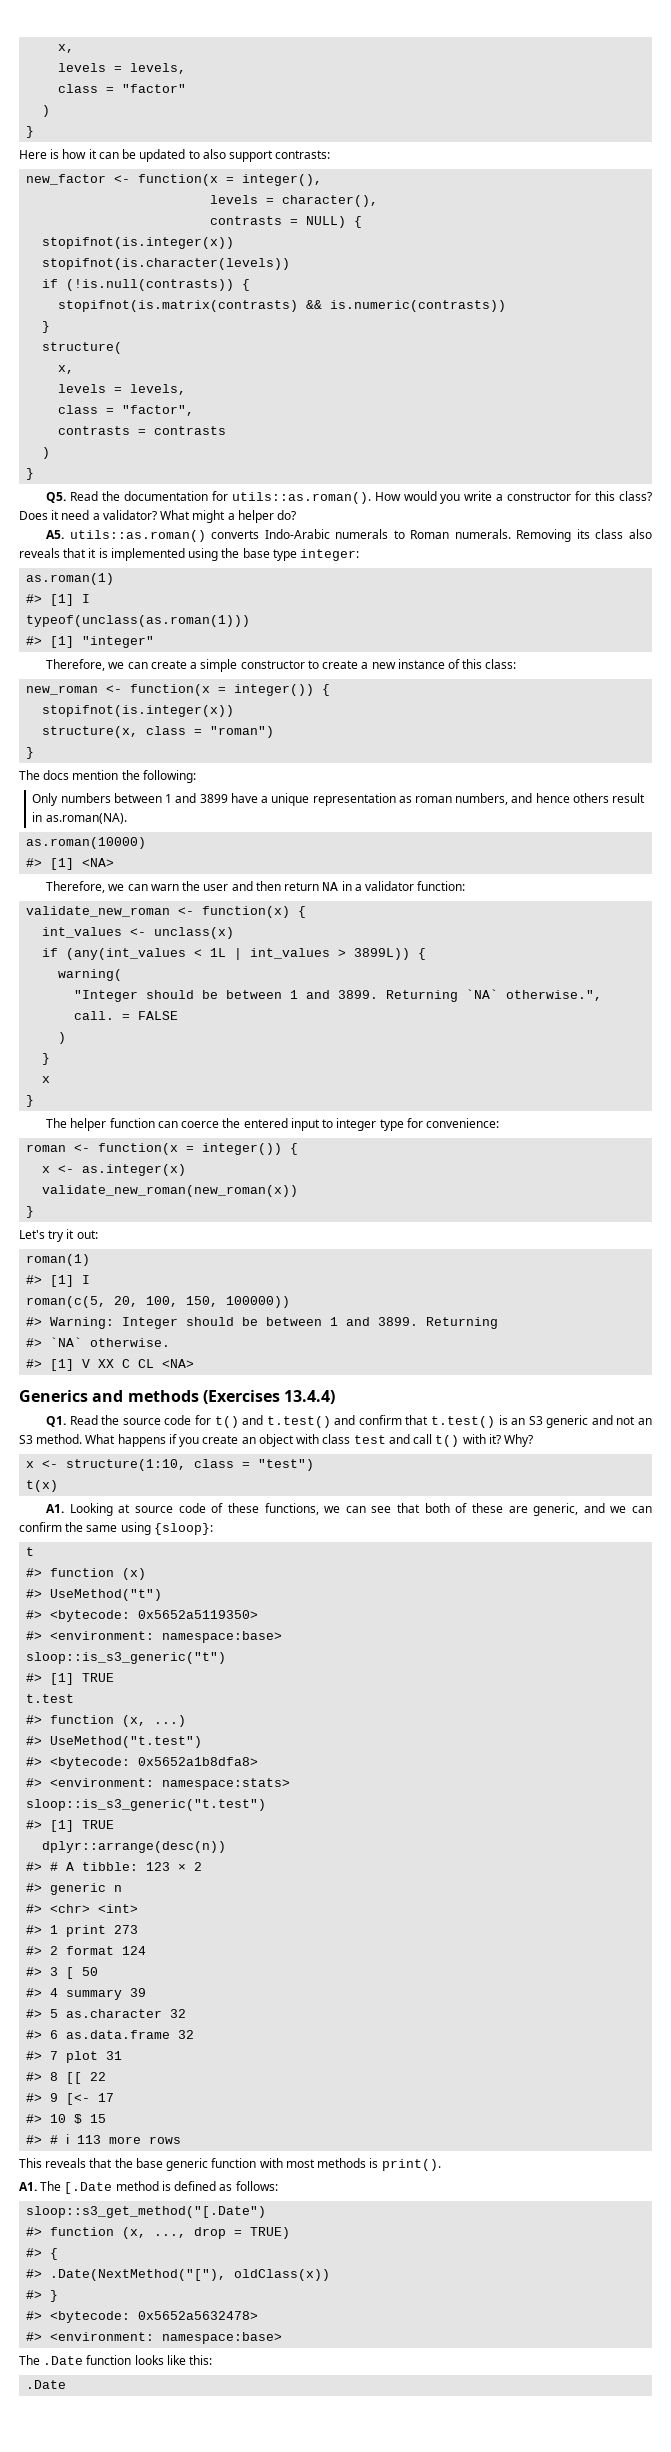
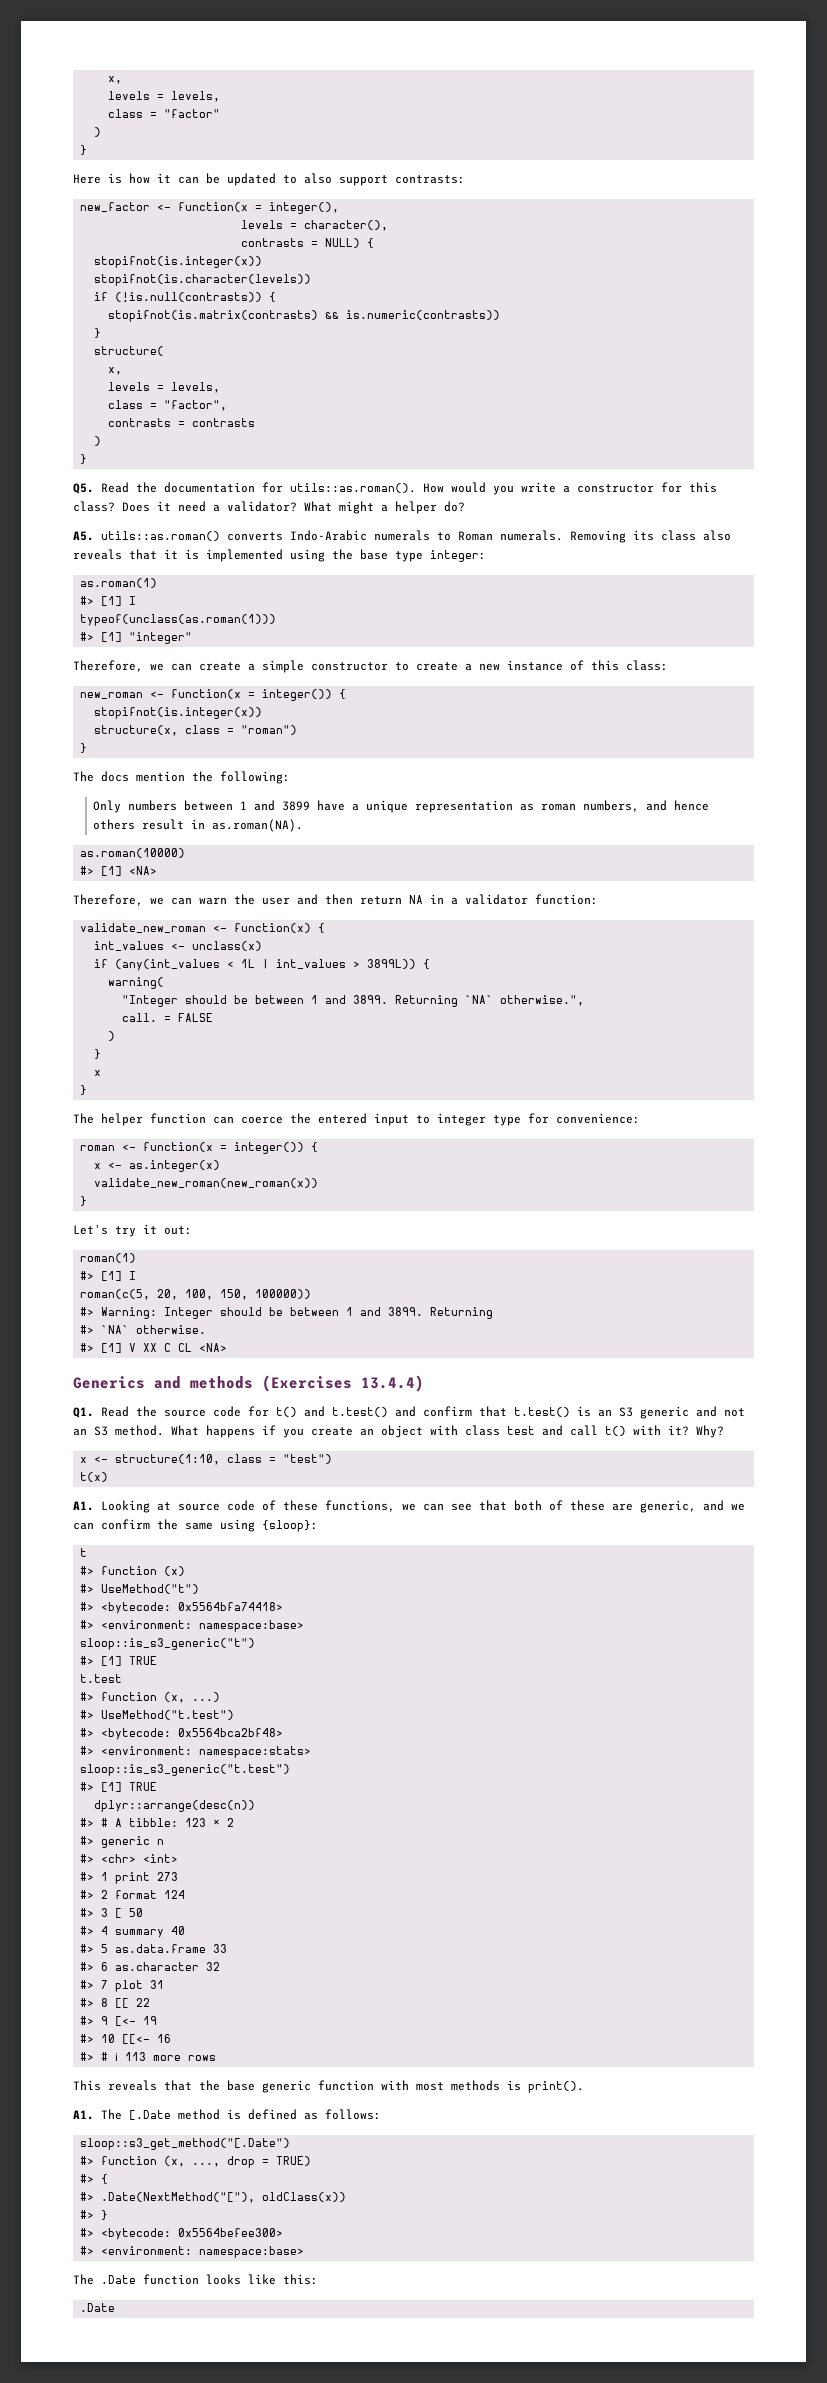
- #> <bytecode: 0x5652a5119350>
+ #> <bytecode: 0x5564bfa74418>
- #> <bytecode: 0x5652a1b8dfa8>
+ #> <bytecode: 0x5564bca2bf48>
- #> 4 summary 39
+ #> 4 summary 40
- #> 5 as.character 32
+ #> 5 as.data.frame 33
- #> 6 as.data.frame 32
+ #> 6 as.character 32
- #> 9 [<- 17
+ #> 9 [<- 19
- #> 10 $ 15
+ #> 10 [[<- 16
- #> <bytecode: 0x5652a5632478>
+ #> <bytecode: 0x5564befee300>

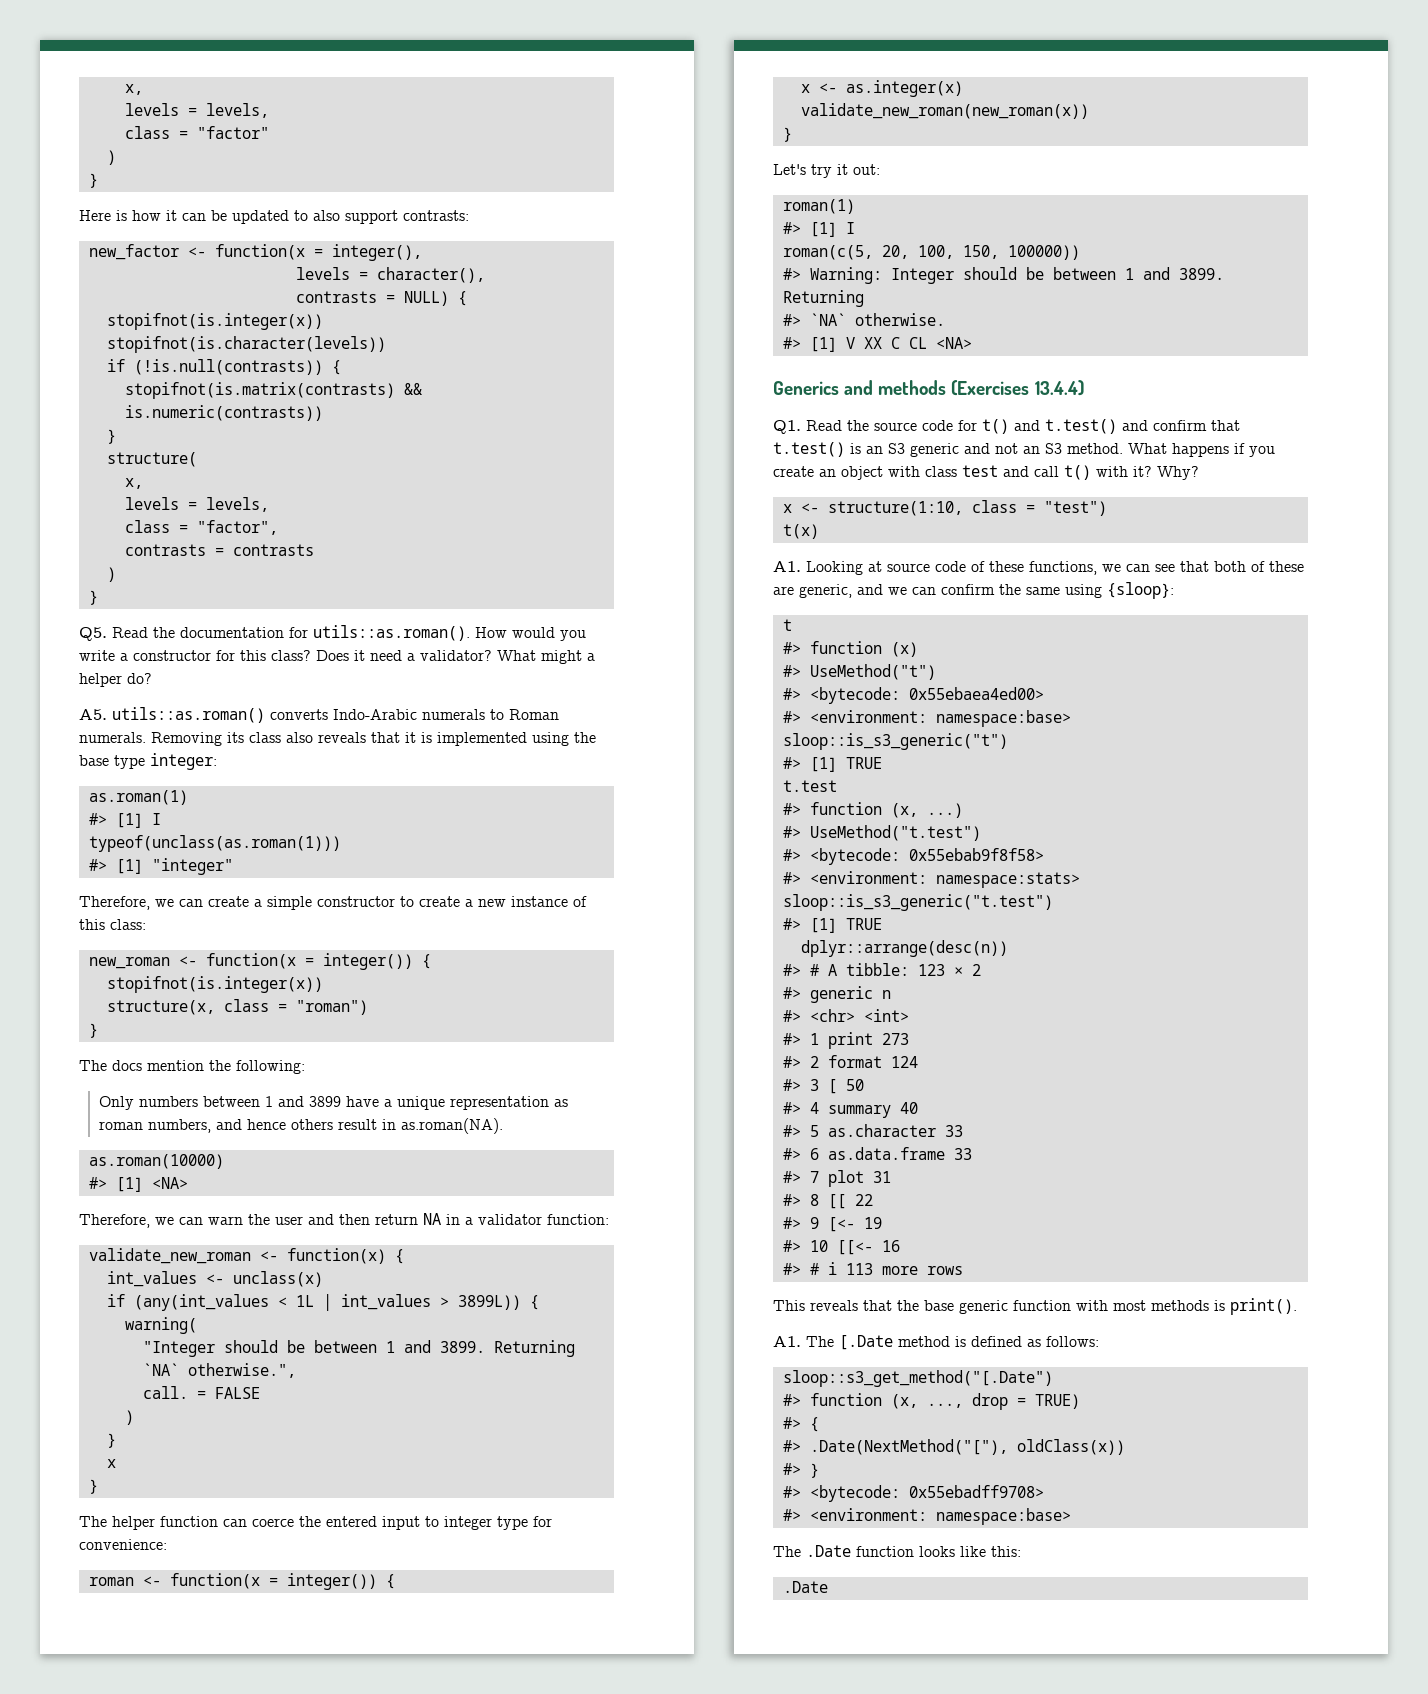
- #> <bytecode: 0x5564bfa74418>
+ #> <bytecode: 0x55ebaea4ed00>
- #> <bytecode: 0x5564bca2bf48>
+ #> <bytecode: 0x55ebab9f8f58>
- #> 5 as.data.frame 33
+ #> 5 as.character 33
- #> 6 as.character 32
+ #> 6 as.data.frame 33
- #> <bytecode: 0x5564befee300>
+ #> <bytecode: 0x55ebadff9708>

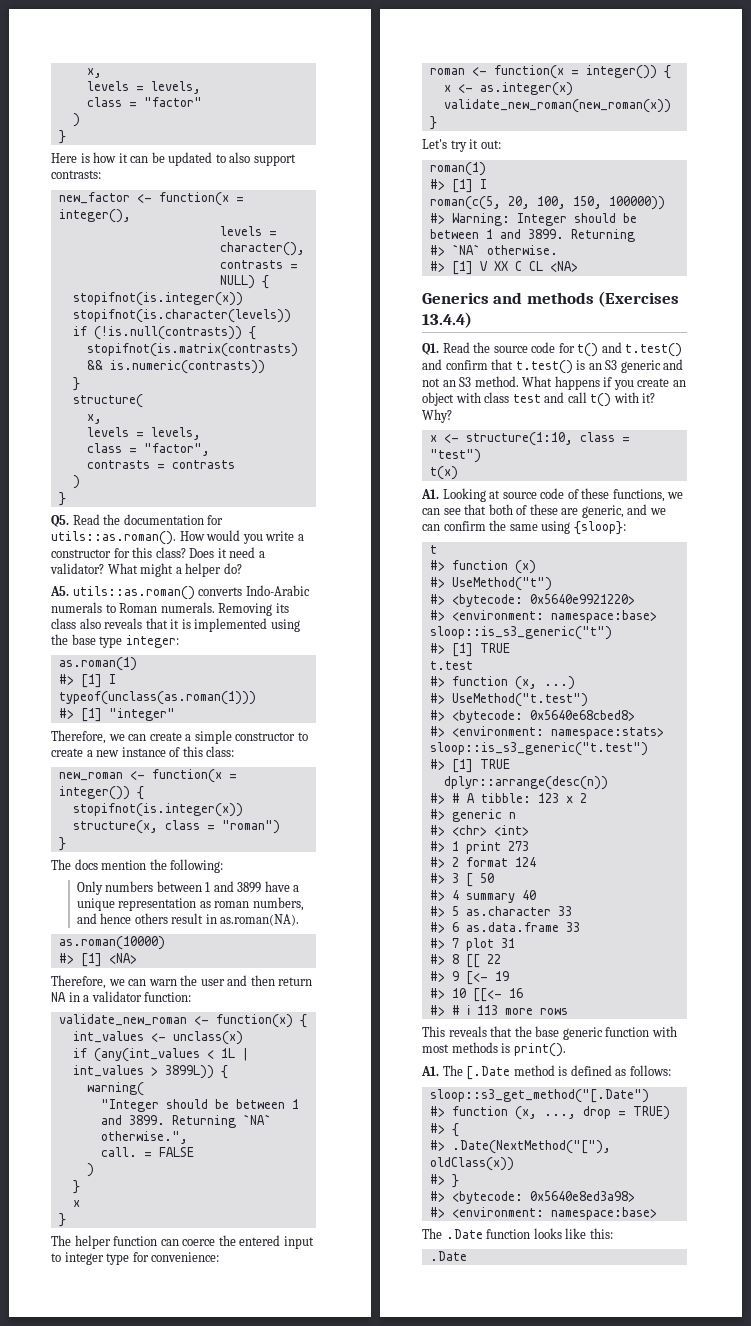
- #> <bytecode: 0x55ebaea4ed00>
+ #> <bytecode: 0x5640e9921220>
- #> <bytecode: 0x55ebab9f8f58>
+ #> <bytecode: 0x5640e68cbed8>
- #> <bytecode: 0x55ebadff9708>
+ #> <bytecode: 0x5640e8ed3a98>

